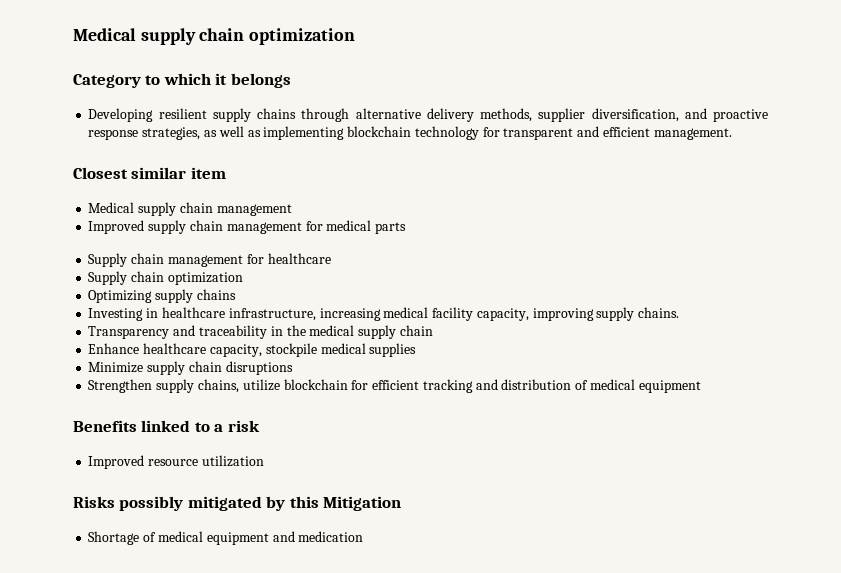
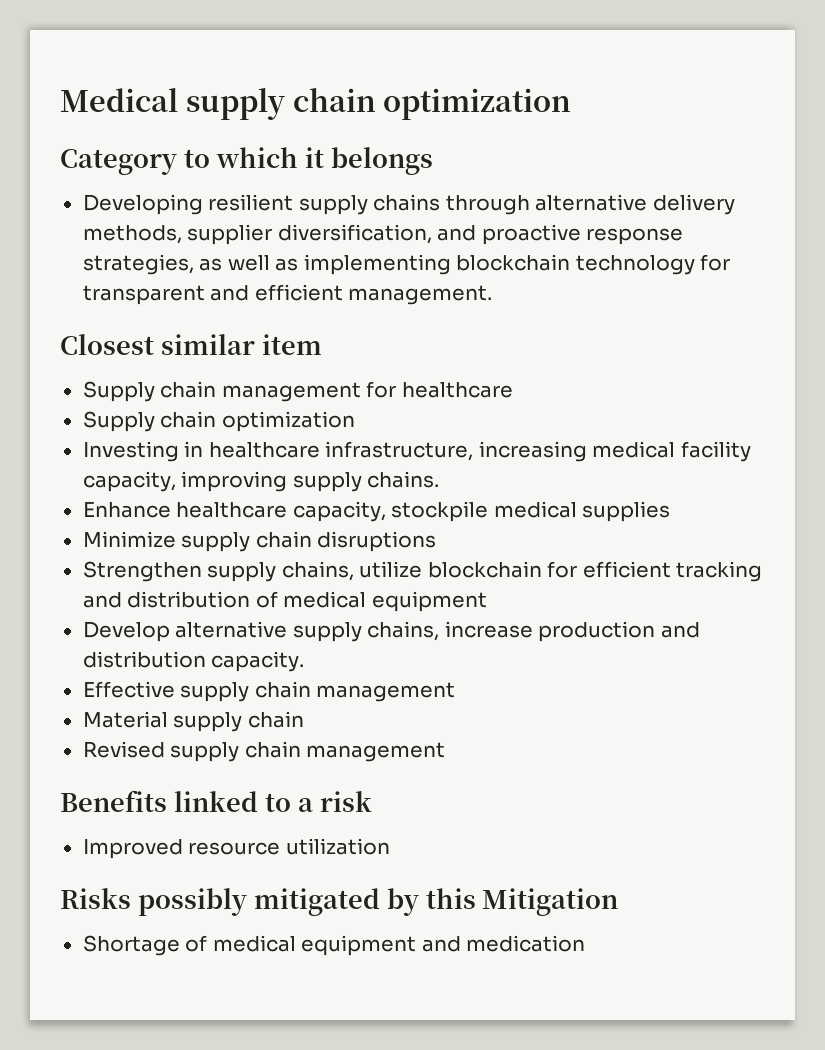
- Medical supply chain management
- Improved supply chain management for medical parts
- Optimizing supply chains
- Transparency and traceability in the medical supply chain
+ Develop alternative supply chains, increase production and distribution capacity.
+ Effective supply chain management
+ Material supply chain
+ Revised supply chain management

